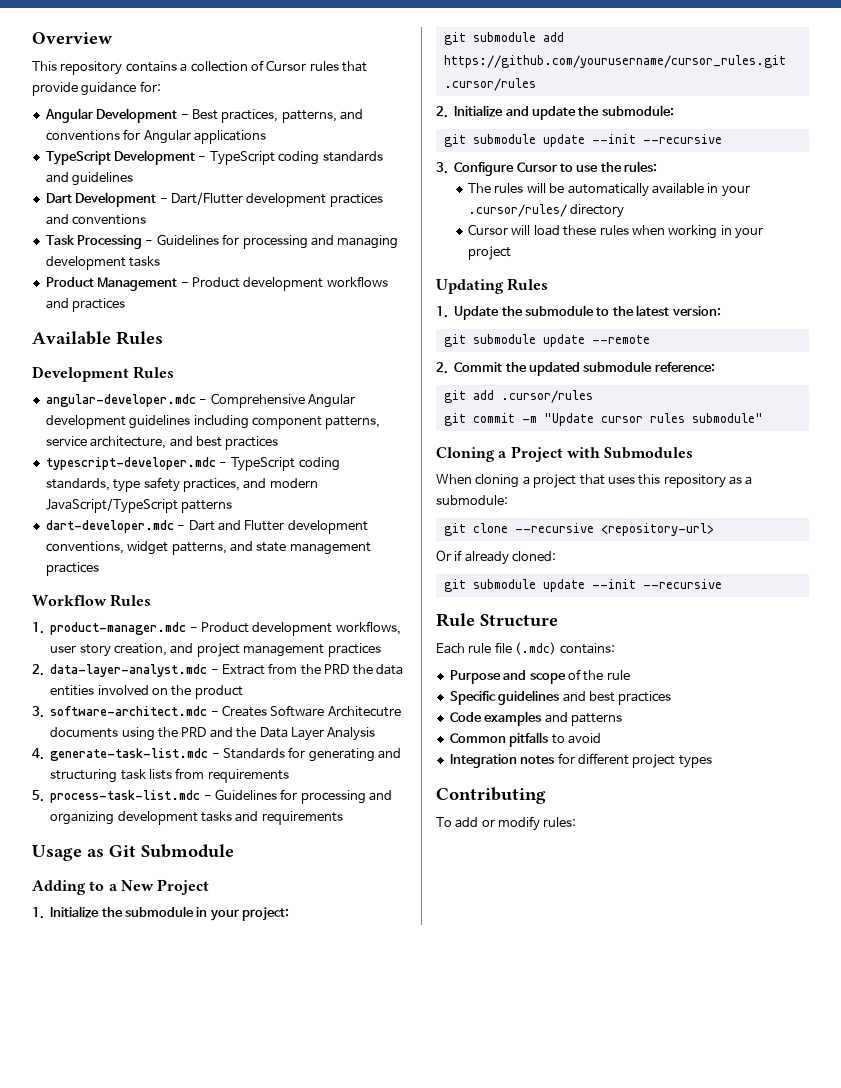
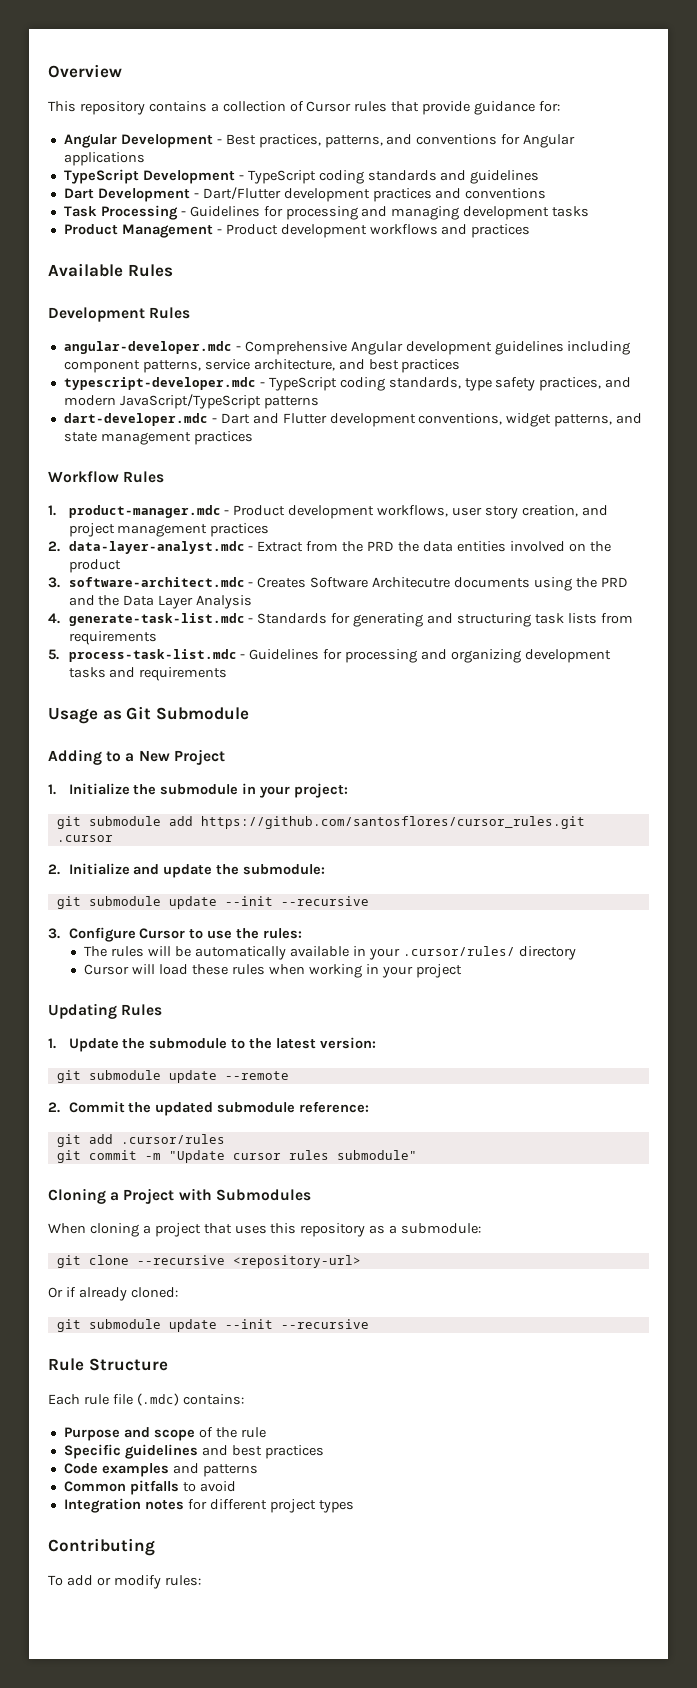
- git submodule add https://github.com/yourusername/cursor_rules.git .cursor/rules
+ git submodule add https://github.com/santosflores/cursor_rules.git .cursor

